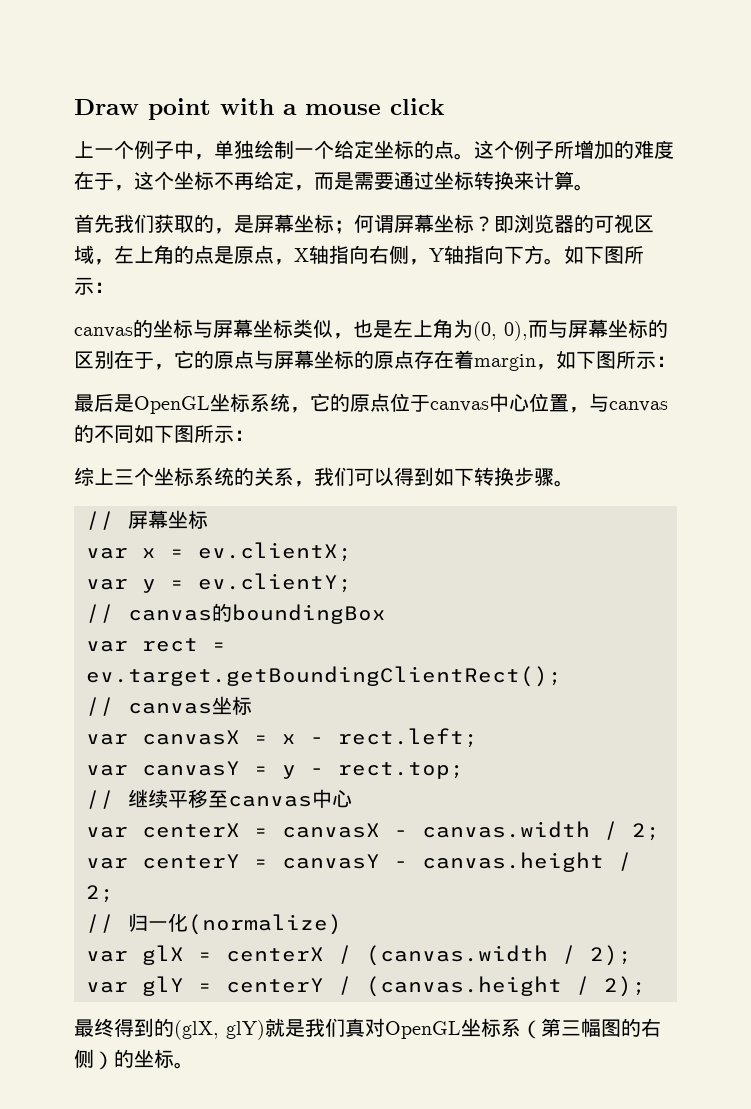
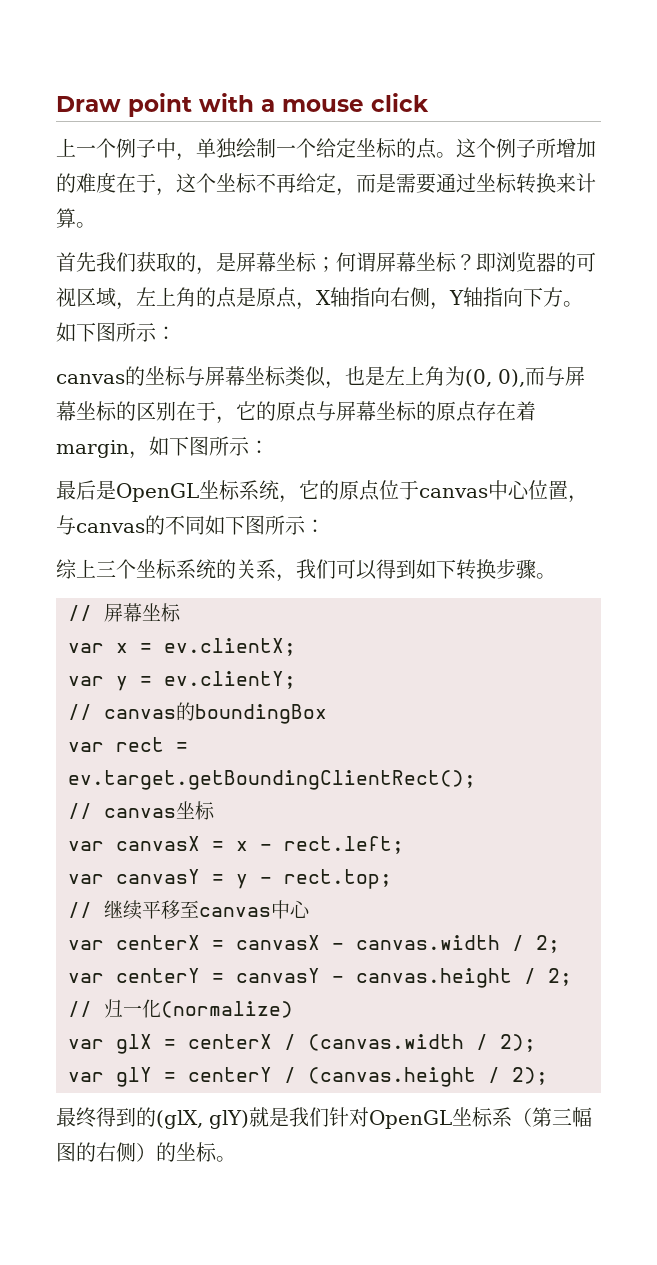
- 最终得到的(glX, glY)就是我们真对OpenGL坐标系（第三幅图的右侧）的坐标。
+ 最终得到的(glX, glY)就是我们针对OpenGL坐标系（第三幅图的右侧）的坐标。

